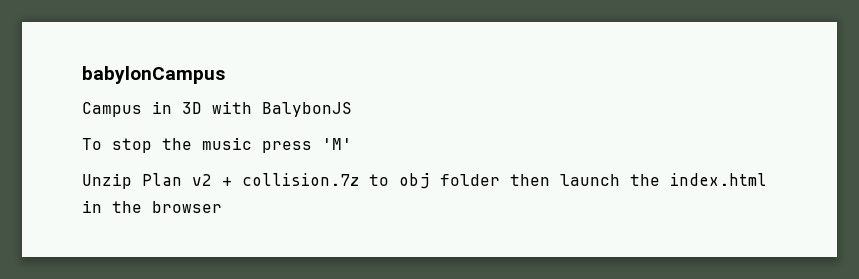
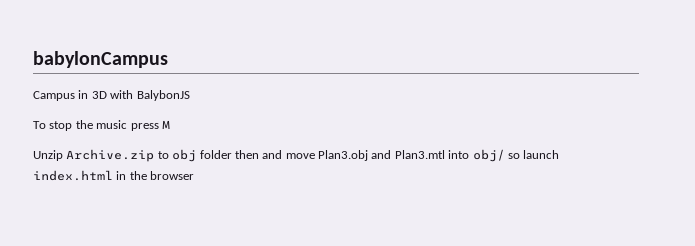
- To stop the music press 'M'
+ To stop the music press M
- Unzip Plan v2 + collision.7z to obj folder then launch the index.html in the browser
+ Unzip Archive.zip to obj folder then and move Plan3.obj and Plan3.mtl into obj/ so launch index.html in the browser

